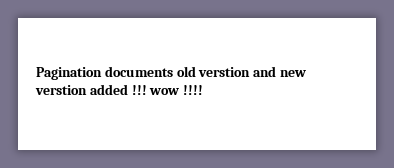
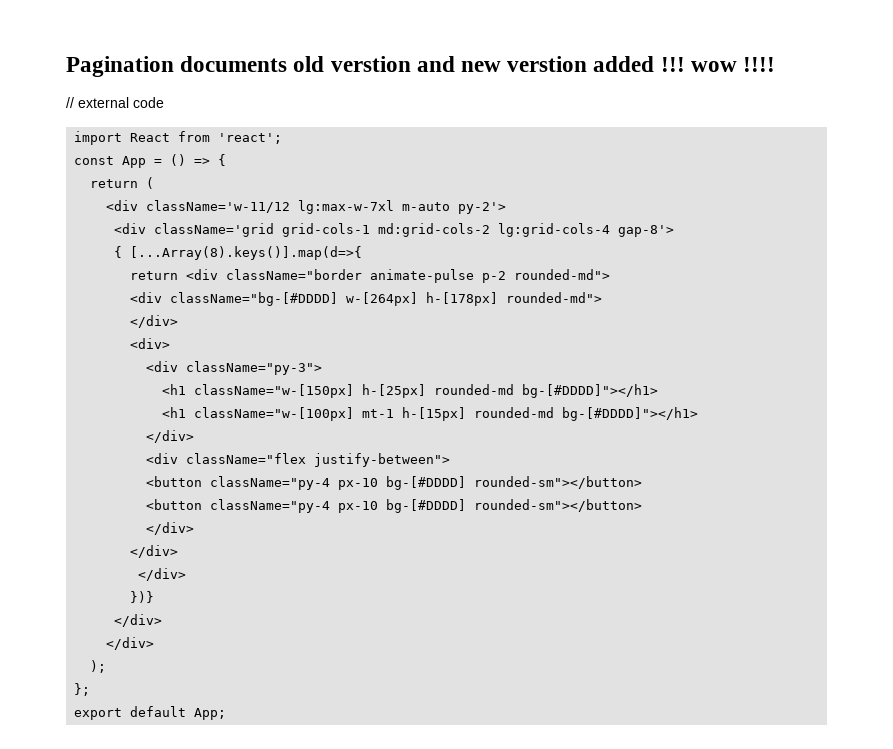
+ // external code
+ import React from 'react';
+ const App = () => {
+ return (
+ <div className='w-11/12 lg:max-w-7xl m-auto py-2'>
+ <div className='grid grid-cols-1 md:grid-cols-2 lg:grid-cols-4 gap-8'>
+ { [...Array(8).keys()].map(d=>{
+ return <div className="border animate-pulse p-2 rounded-md">
+ <div className="bg-[#DDDD] w-[264px] h-[178px] rounded-md">
+ </div>
+ <div>
+ <div className="py-3">
+ <h1 className="w-[150px] h-[25px] rounded-md bg-[#DDDD]"></h1>
+ <h1 className="w-[100px] mt-1 h-[15px] rounded-md bg-[#DDDD]"></h1>
+ </div>
+ <div className="flex justify-between">
+ <button className="py-4 px-10 bg-[#DDDD] rounded-sm"></button>
+ <button className="py-4 px-10 bg-[#DDDD] rounded-sm"></button>
+ </div>
+ </div>
+ </div>
+ })}
+ </div>
+ </div>
+ );
+ };
+ export default App;

